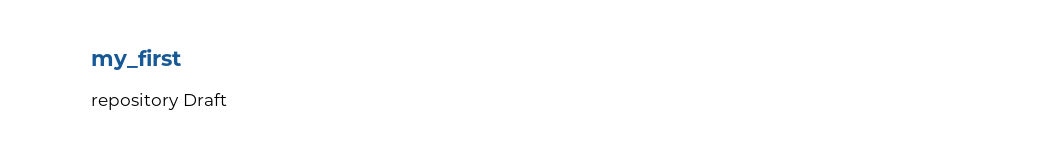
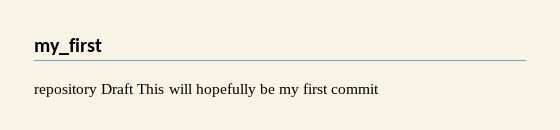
- repository Draft
+ repository Draft This will hopefully be my first commit

